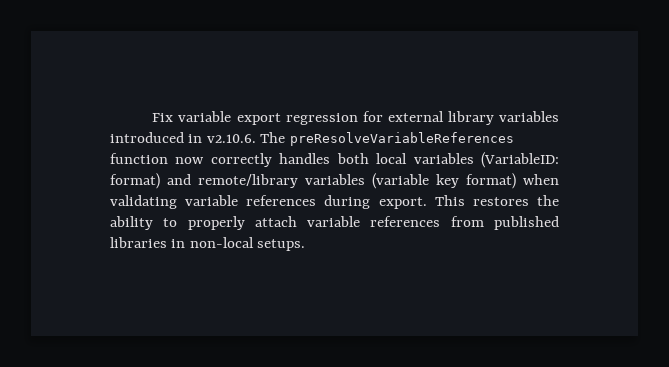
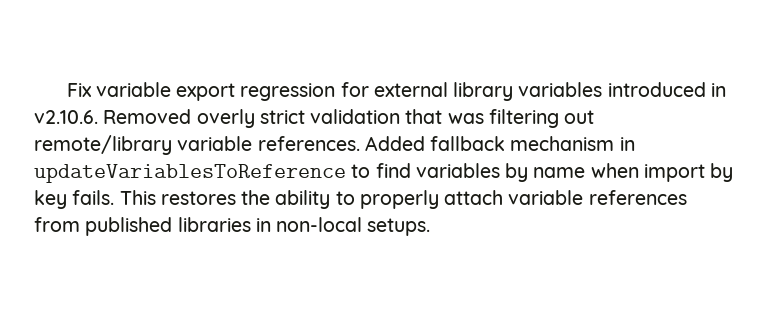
- Fix variable export regression for external library variables introduced in v2.10.6. The preResolveVariableReferences function now correctly handles both local variables (VariableID: format) and remote/library variables (variable key format) when validating variable references during export.
+ Fix variable export regression for external library variables introduced in v2.10.6. Removed overly strict validation that was filtering out remote/library variable references. Added fallback mechanism in updateVariablesToReference to find variables by name when import by key fails.

